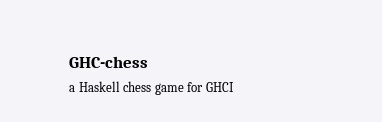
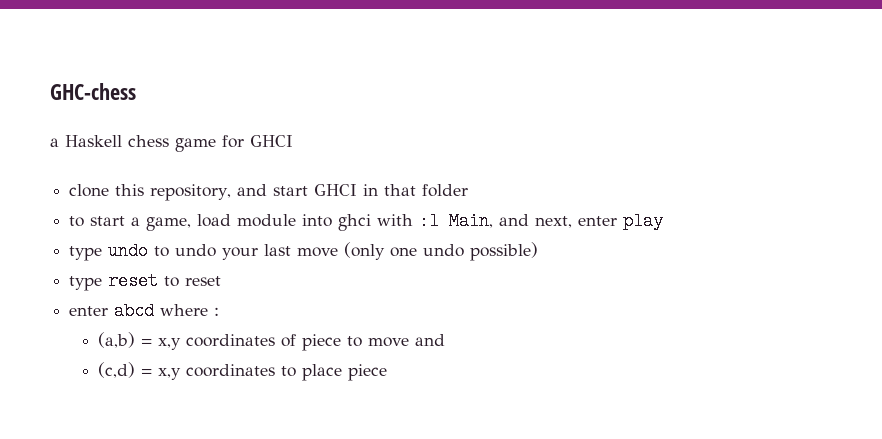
+ clone this repository, and start GHCI in that folder
+ to start a game, load module into ghci with :l Main, and next, enter play
+ type undo to undo your last move (only one undo possible)
+ type reset to reset
+ enter abcd where :
+ (a,b) = x,y coordinates of piece to move and
+ (c,d) = x,y coordinates to place piece

